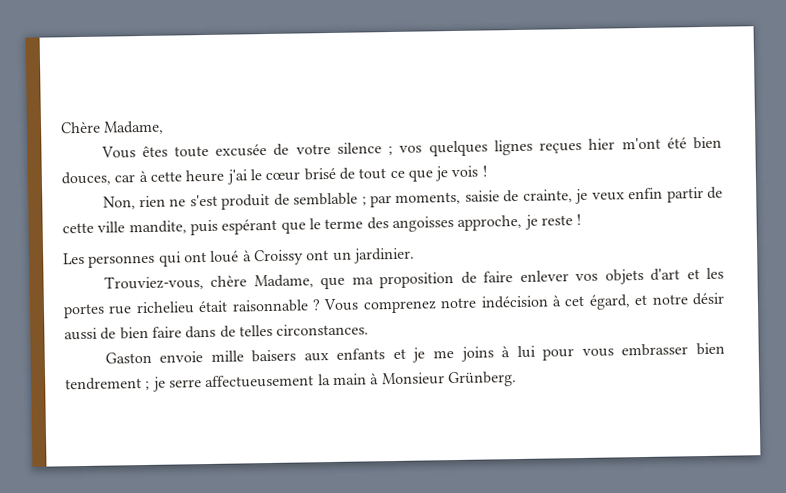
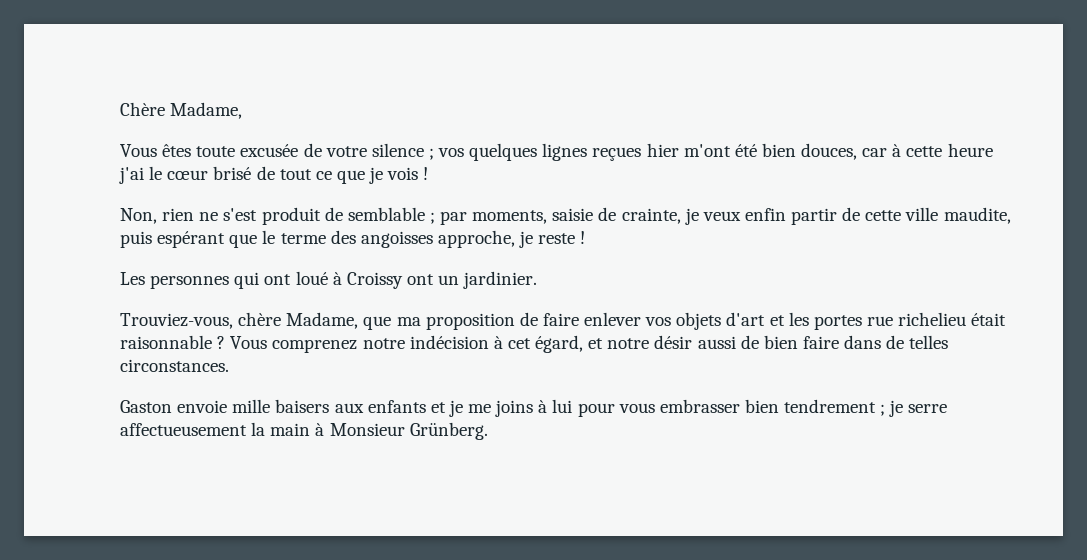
- Non, rien ne s'est produit de semblable ; par moments, saisie de crainte, je veux enfin partir de cette ville mandite, puis espérant que le terme des angoisses approche, je reste !
+ Non, rien ne s'est produit de semblable ; par moments, saisie de crainte, je veux enfin partir de cette ville maudite, puis espérant que le terme des angoisses approche, je reste !

